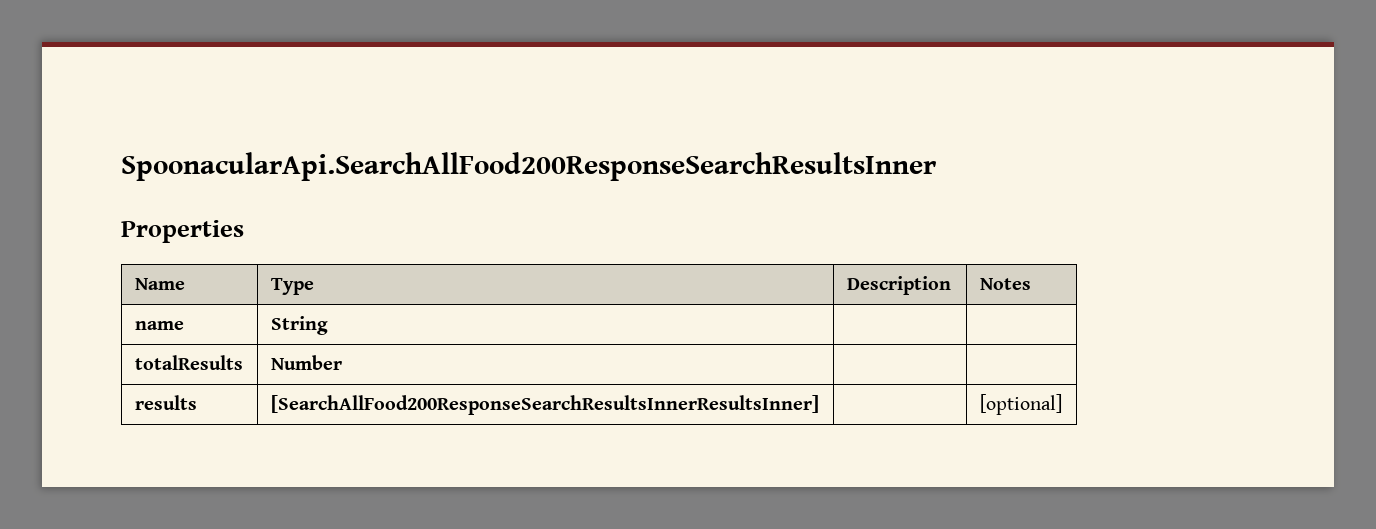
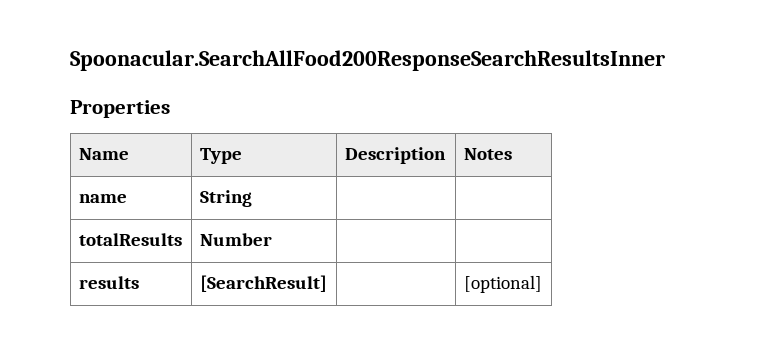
- SpoonacularApi.SearchAllFood200ResponseSearchResultsInner
+ Spoonacular.SearchAllFood200ResponseSearchResultsInner
- results | [SearchAllFood200ResponseSearchResultsInnerResultsInner] | | [optional]
+ results | [SearchResult] | | [optional]

